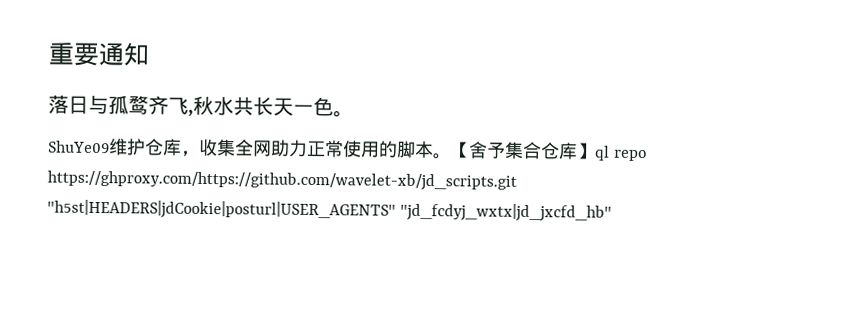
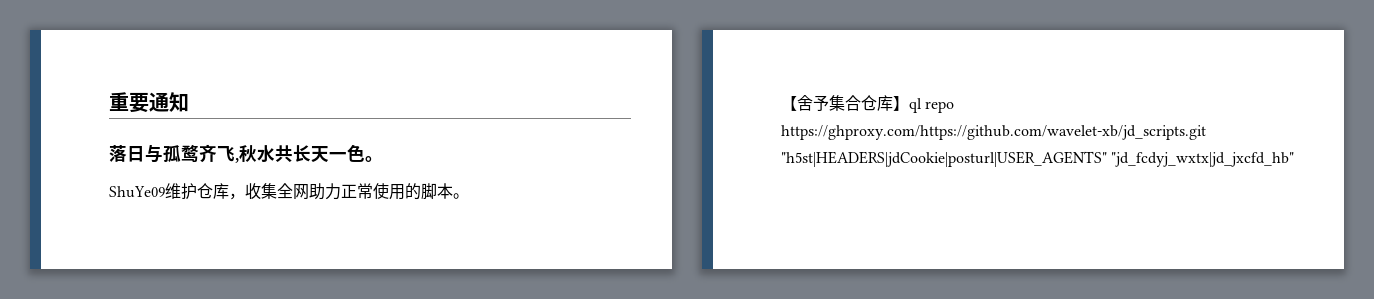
- ShuYe09维护仓库，收集全网助力正常使用的脚本。【舍予集合仓库】ql repo https://ghproxy.com/https://github.com/wavelet-xb/jd_scripts.git "h5st|HEADERS|jdCookie|posturl|USER_AGENTS" "jd_fcdyj_wxtx|jd_jxcfd_hb"
+ ShuYe09维护仓库，收集全网助力正常使用的脚本。
+ 【舍予集合仓库】ql repo https://ghproxy.com/https://github.com/wavelet-xb/jd_scripts.git "h5st|HEADERS|jdCookie|posturl|USER_AGENTS" "jd_fcdyj_wxtx|jd_jxcfd_hb"

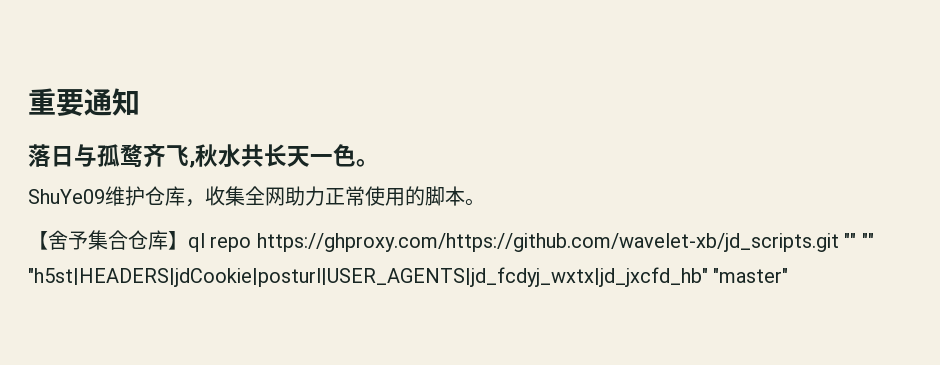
- 【舍予集合仓库】ql repo https://ghproxy.com/https://github.com/wavelet-xb/jd_scripts.git "h5st|HEADERS|jdCookie|posturl|USER_AGENTS" "jd_fcdyj_wxtx|jd_jxcfd_hb"
+ 【舍予集合仓库】ql repo https://ghproxy.com/https://github.com/wavelet-xb/jd_scripts.git "" "" "h5st|HEADERS|jdCookie|posturl|USER_AGENTS|jd_fcdyj_wxtx|jd_jxcfd_hb" "master"

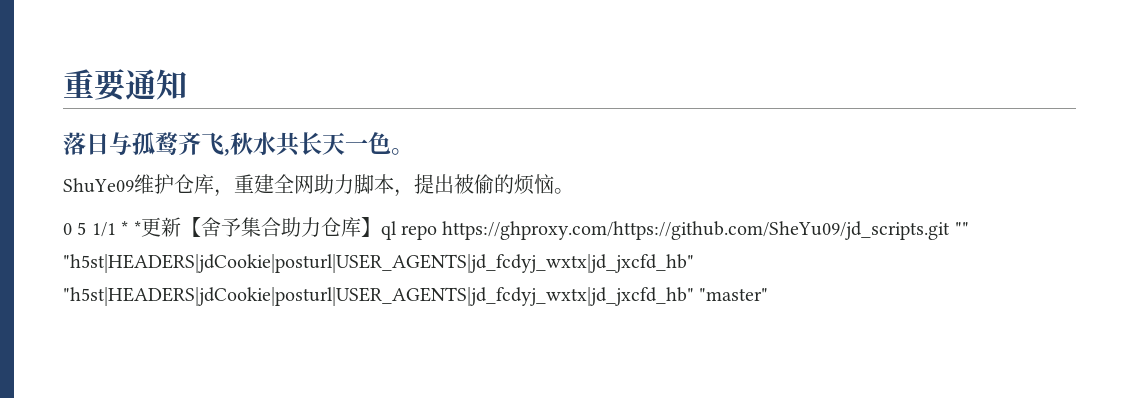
- ShuYe09维护仓库，收集全网助力正常使用的脚本。
- 【舍予集合仓库】ql repo https://ghproxy.com/https://github.com/wavelet-xb/jd_scripts.git "" "" "h5st|HEADERS|jdCookie|posturl|USER_AGENTS|jd_fcdyj_wxtx|jd_jxcfd_hb" "master"
+ ShuYe09维护仓库，重建全网助力脚本，提出被偷的烦恼。
+ 0 5 1/1 * *更新【舍予集合助力仓库】ql repo https://ghproxy.com/https://github.com/SheYu09/jd_scripts.git "" "h5st|HEADERS|jdCookie|posturl|USER_AGENTS|jd_fcdyj_wxtx|jd_jxcfd_hb" "h5st|HEADERS|jdCookie|posturl|USER_AGENTS|jd_fcdyj_wxtx|jd_jxcfd_hb" "master"

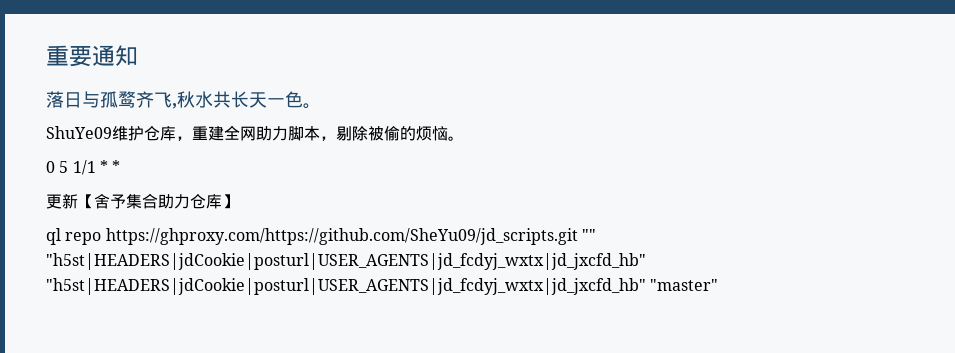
- ShuYe09维护仓库，重建全网助力脚本，提出被偷的烦恼。
+ ShuYe09维护仓库，重建全网助力脚本，剔除被偷的烦恼。
- 0 5 1/1 * *更新【舍予集合助力仓库】ql repo https://ghproxy.com/https://github.com/SheYu09/jd_scripts.git "" "h5st|HEADERS|jdCookie|posturl|USER_AGENTS|jd_fcdyj_wxtx|jd_jxcfd_hb" "h5st|HEADERS|jdCookie|posturl|USER_AGENTS|jd_fcdyj_wxtx|jd_jxcfd_hb" "master"
+ 0 5 1/1 * *
+ 更新【舍予集合助力仓库】
+ ql repo https://ghproxy.com/https://github.com/SheYu09/jd_scripts.git "" "h5st|HEADERS|jdCookie|posturl|USER_AGENTS|jd_fcdyj_wxtx|jd_jxcfd_hb" "h5st|HEADERS|jdCookie|posturl|USER_AGENTS|jd_fcdyj_wxtx|jd_jxcfd_hb" "master"

